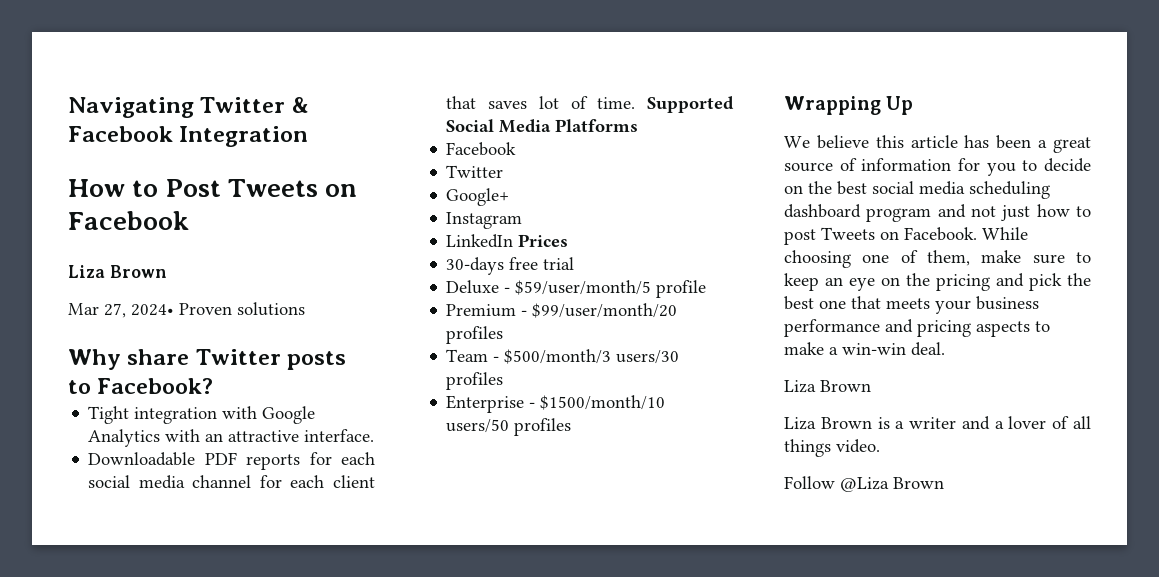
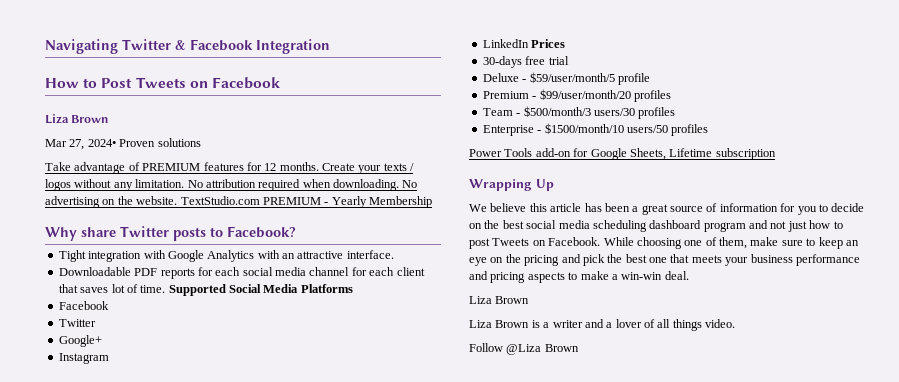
+ Take advantage of PREMIUM features for 12 months. Create your texts / logos without any limitation. No attribution required when downloading. No advertising on the website. TextStudio.com PREMIUM - Yearly Membership
+ Power Tools add-on for Google Sheets, Lifetime subscription

